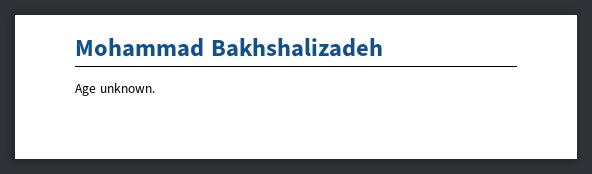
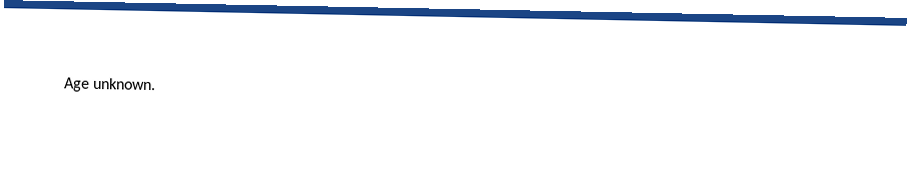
- Mohammad Bakhshalizadeh

